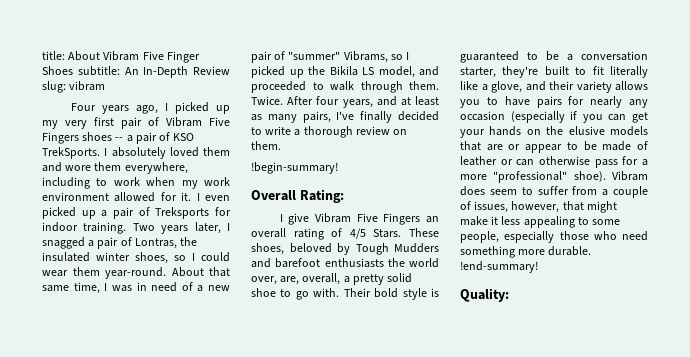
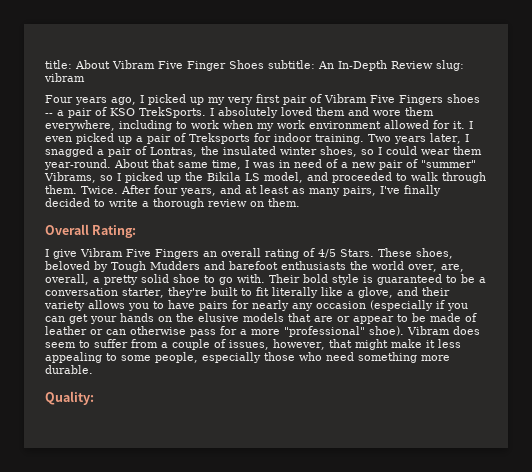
- !begin-summary!
- !end-summary!

